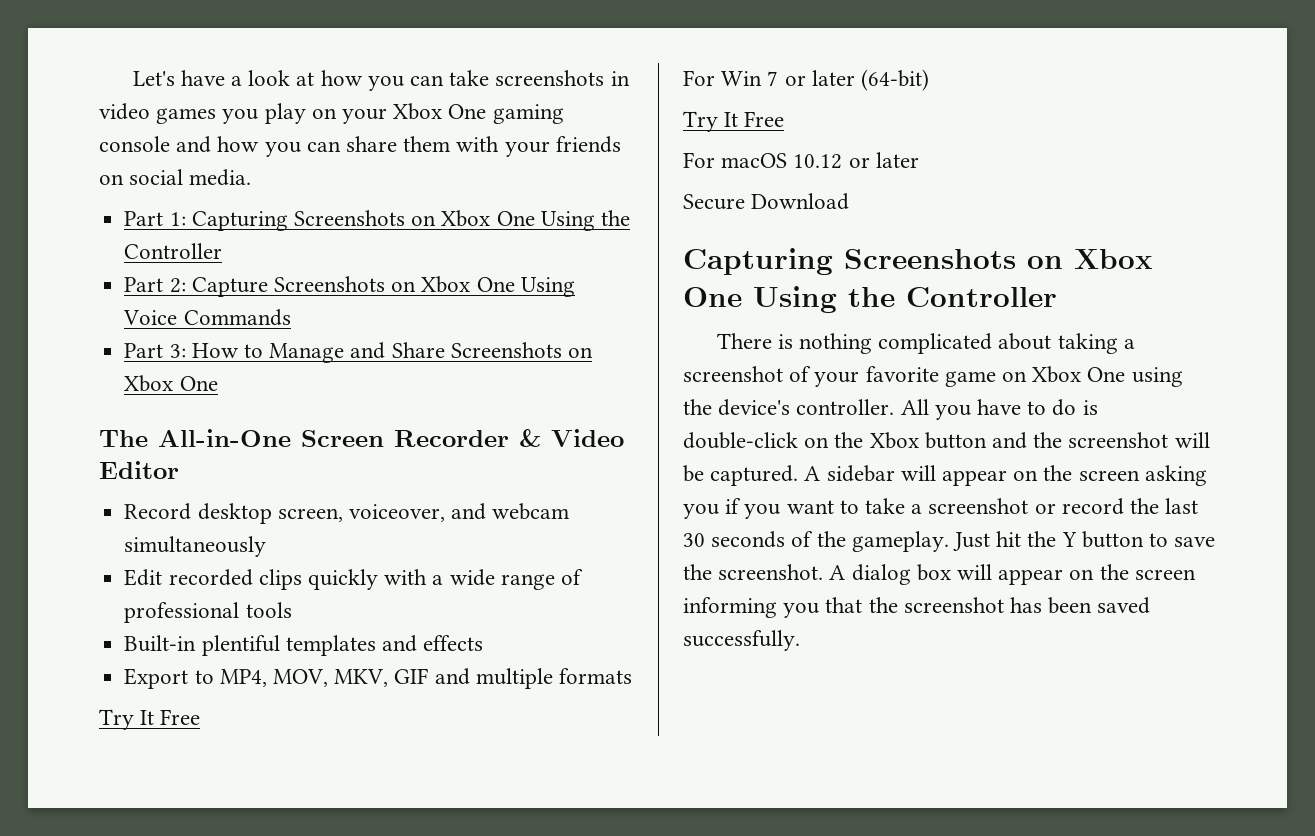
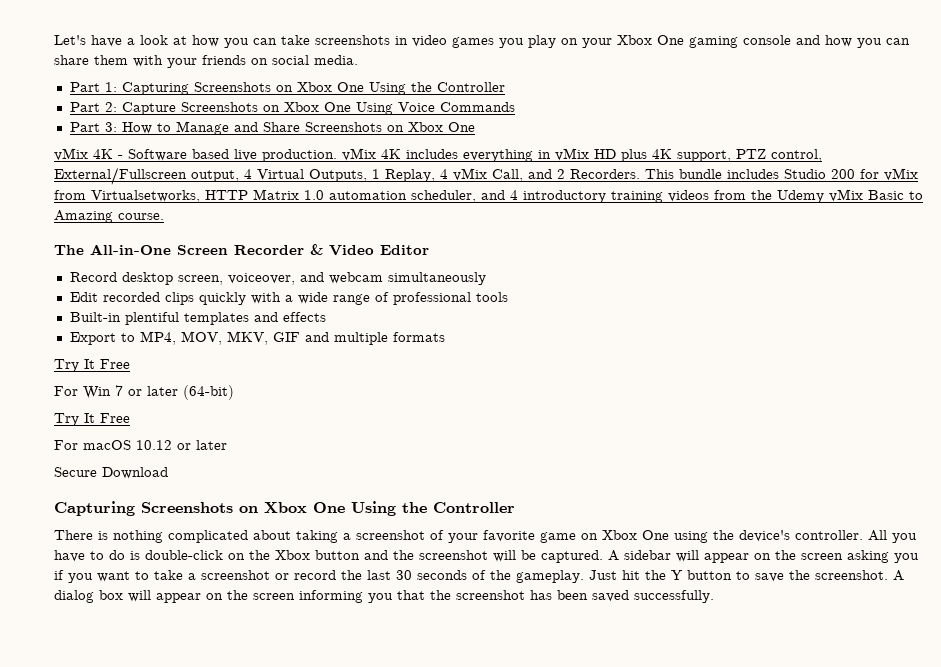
+ vMix 4K - Software based live production. vMix 4K includes everything in vMix HD plus 4K support, PTZ control, External/Fullscreen output, 4 Virtual Outputs, 1 Replay, 4 vMix Call, and 2 Recorders. This bundle includes Studio 200 for vMix from Virtualsetworks, HTTP Matrix 1.0 automation scheduler, and 4 introductory training videos from the Udemy vMix Basic to Amazing course.

